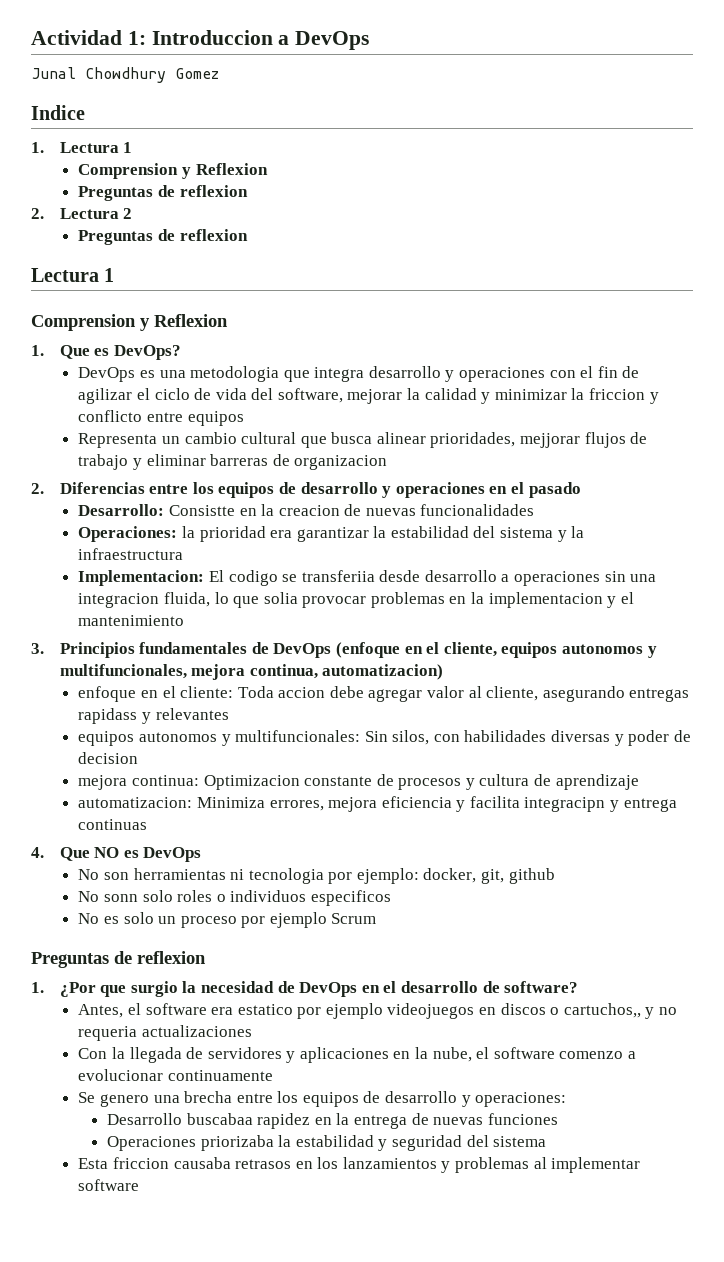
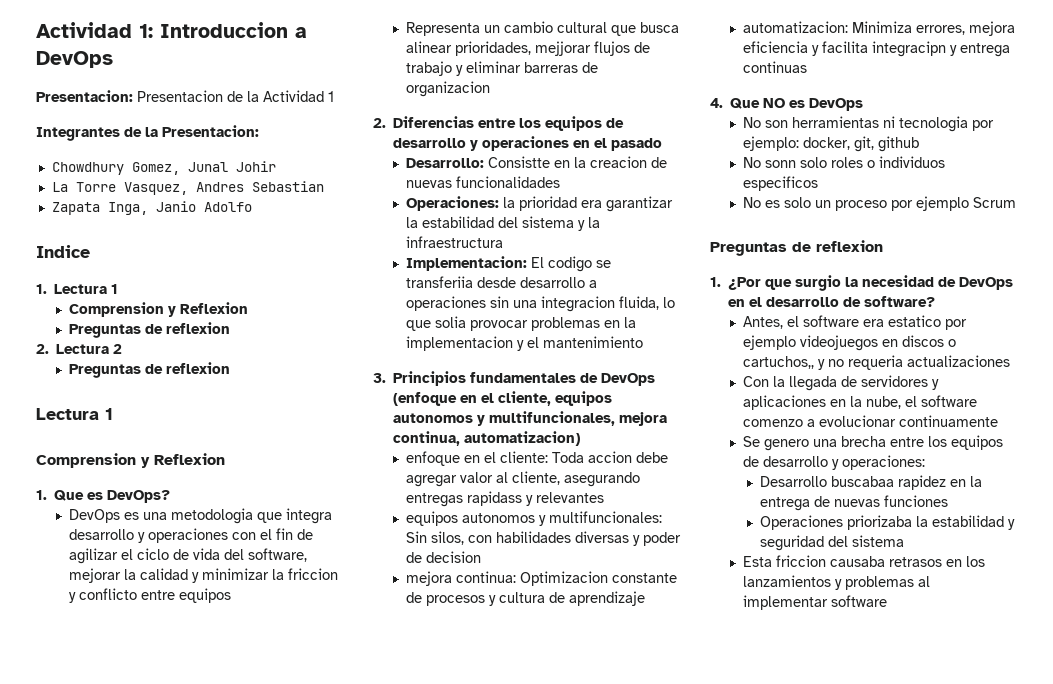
- Junal Chowdhury Gomez
+ Presentacion: Presentacion de la Actividad 1
+ Integrantes de la Presentacion:
+ Chowdhury Gomez, Junal Johir
+ La Torre Vasquez, Andres Sebastian
+ Zapata Inga, Janio Adolfo

